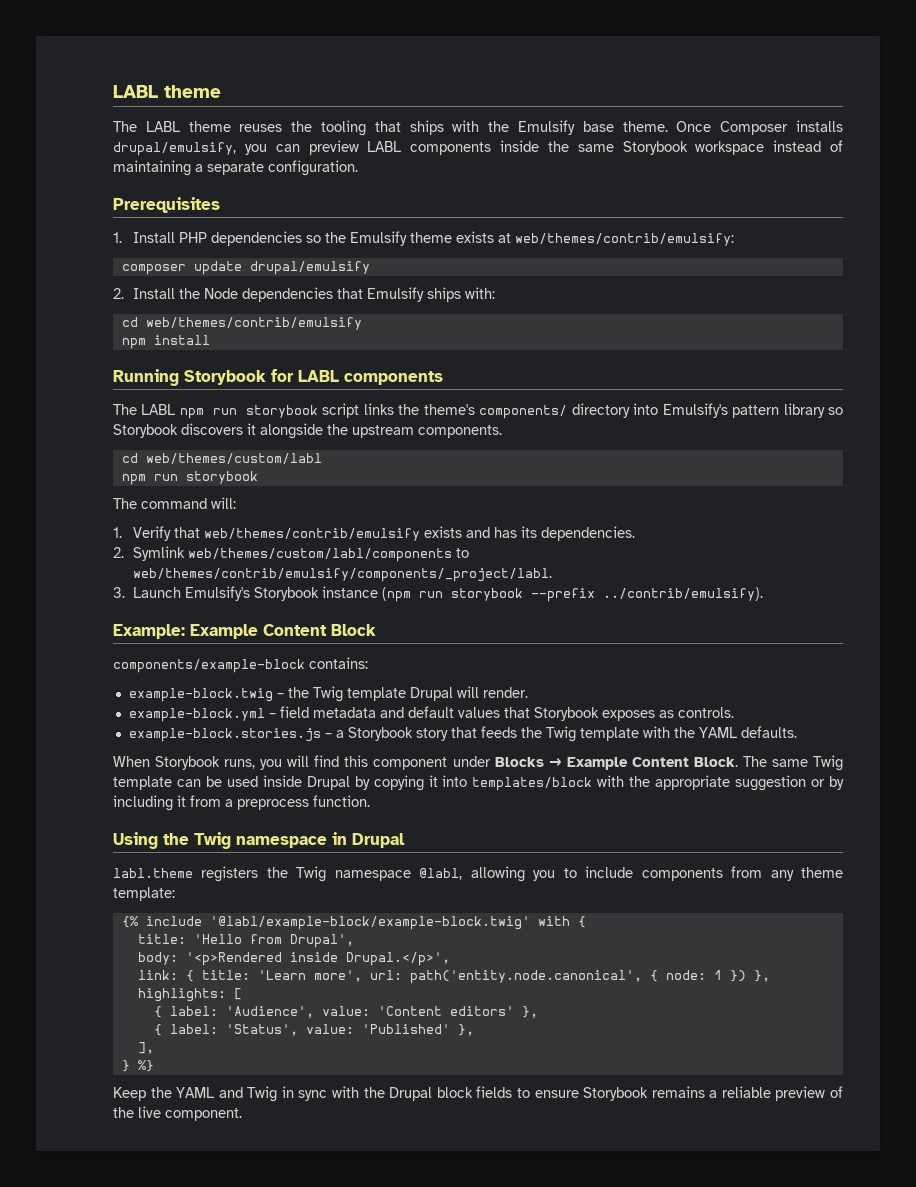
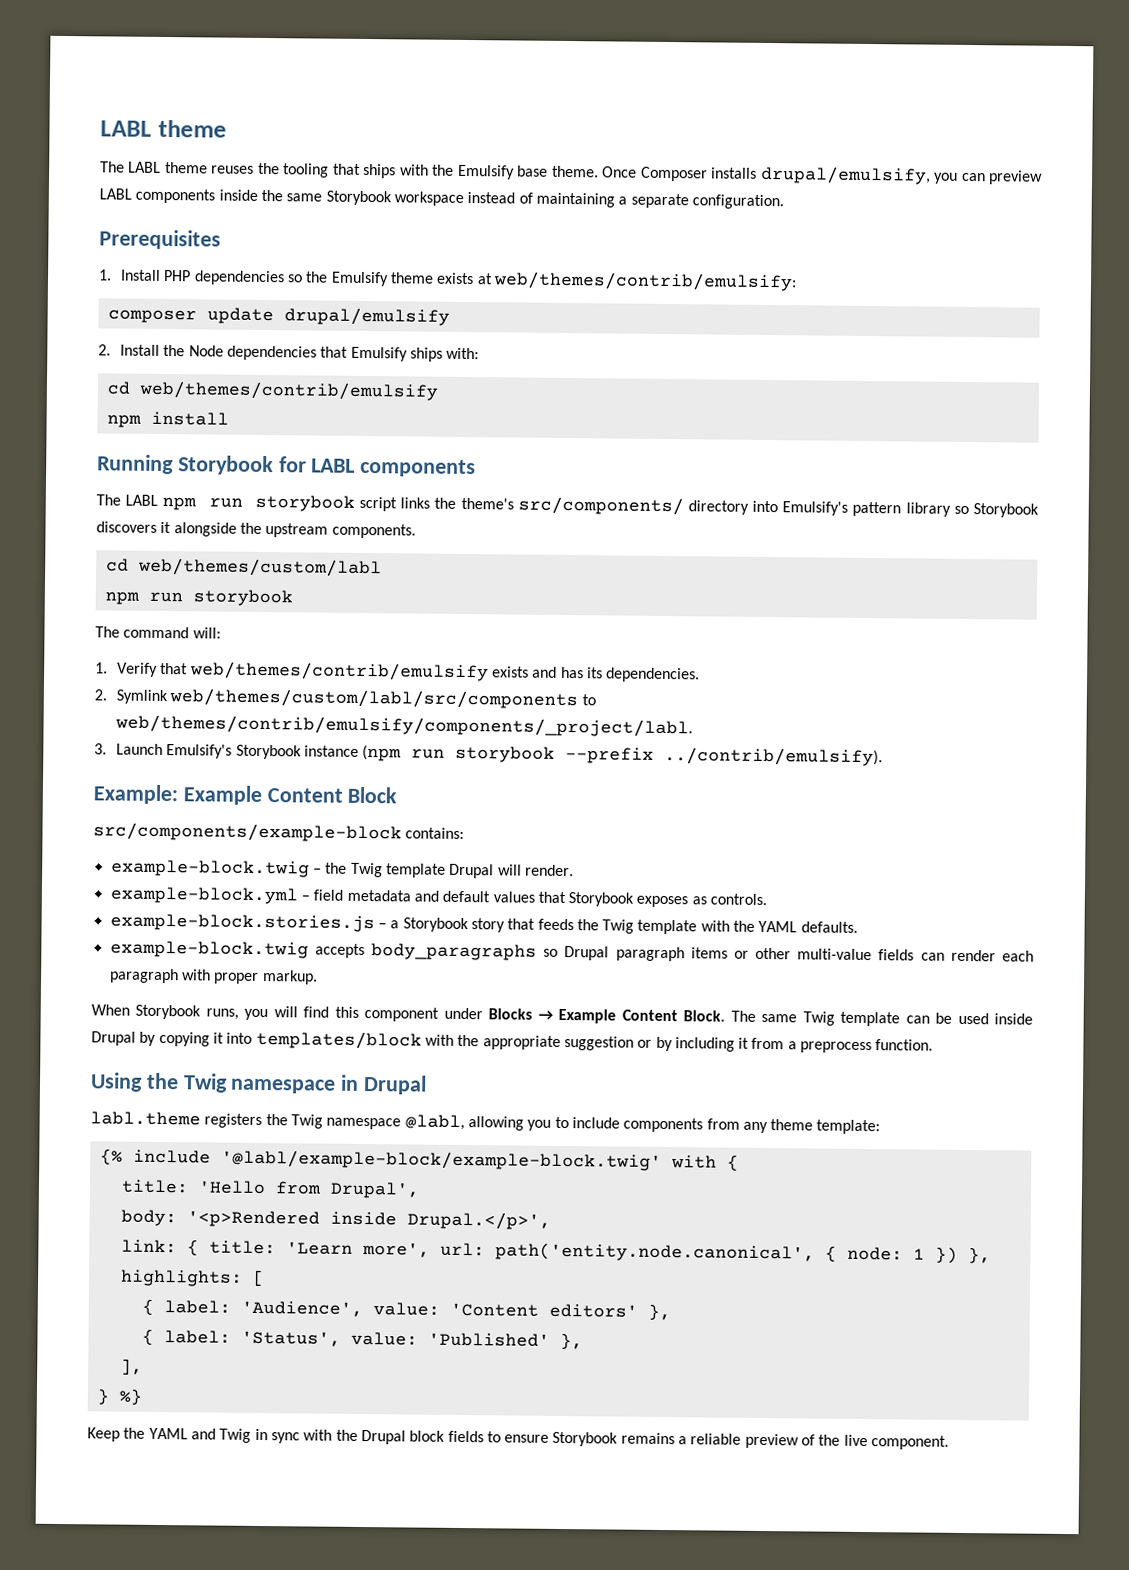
- The LABL npm run storybook script links the theme's components/ directory into Emulsify's pattern library so Storybook discovers it alongside the upstream components.
+ The LABL npm run storybook script links the theme's src/components/ directory into Emulsify's pattern library so Storybook discovers it alongside the upstream components.
- 2. Symlink web/themes/custom/labl/components to web/themes/contrib/emulsify/components/_project/labl.
+ 2. Symlink web/themes/custom/labl/src/components to web/themes/contrib/emulsify/components/_project/labl.
- components/example-block contains:
+ src/components/example-block contains:
+ example-block.twig accepts body_paragraphs so Drupal paragraph items or other multi-value fields can render each paragraph with proper markup.

